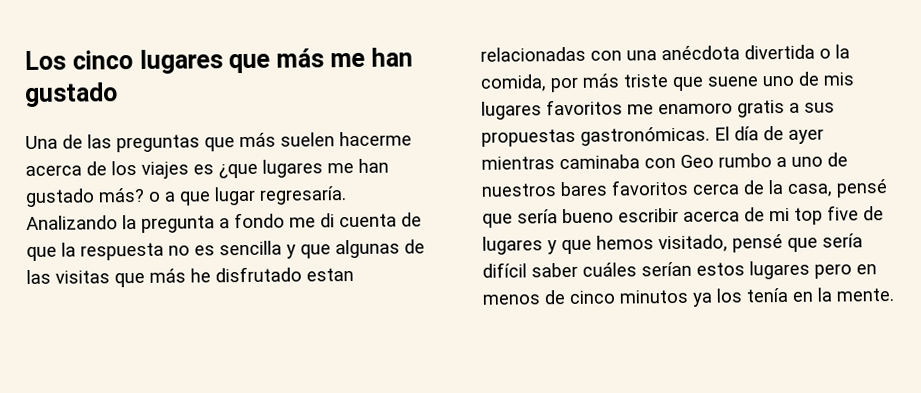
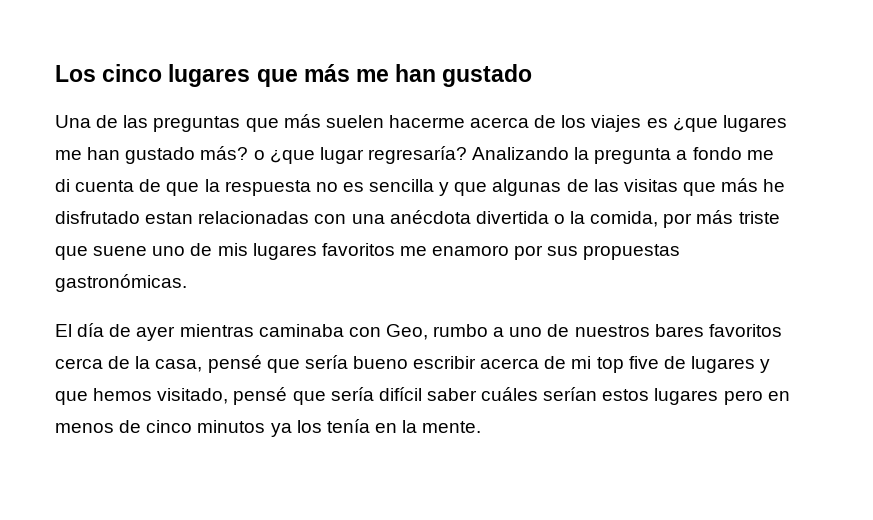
- Una de las preguntas que más suelen hacerme acerca de los viajes es ¿que lugares me han gustado más? o a que lugar regresaría.
+ Una de las preguntas que más suelen hacerme acerca de los viajes es ¿que lugares me han gustado más? o ¿que lugar regresaría?
- Analizando la pregunta a fondo me di cuenta de que la respuesta no es sencilla y que algunas de las visitas que más he disfrutado estan relacionadas con una anécdota divertida o la comida, por más triste que suene uno de mis lugares favoritos me enamoro gratis a sus propuestas gastronómicas. El día de ayer mientras caminaba con Geo rumbo a uno de nuestros bares favoritos cerca de la casa, pensé que sería bueno escribir acerca de mi top five de lugares y que hemos visitado, pensé que sería difícil saber cuáles serían estos lugares pero en menos de cinco minutos ya los tenía en la mente.
+ Analizando la pregunta a fondo me di cuenta de que la respuesta no es sencilla y que algunas de las visitas que más he disfrutado estan relacionadas con una anécdota divertida o la comida, por más triste que suene uno de mis lugares favoritos me enamoro por sus propuestas gastronómicas.
+ El día de ayer mientras caminaba con Geo, rumbo a uno de nuestros bares favoritos cerca de la casa, pensé que sería bueno escribir acerca de mi top five de lugares y que hemos visitado, pensé que sería difícil saber cuáles serían estos lugares pero en menos de cinco minutos ya los tenía en la mente.

